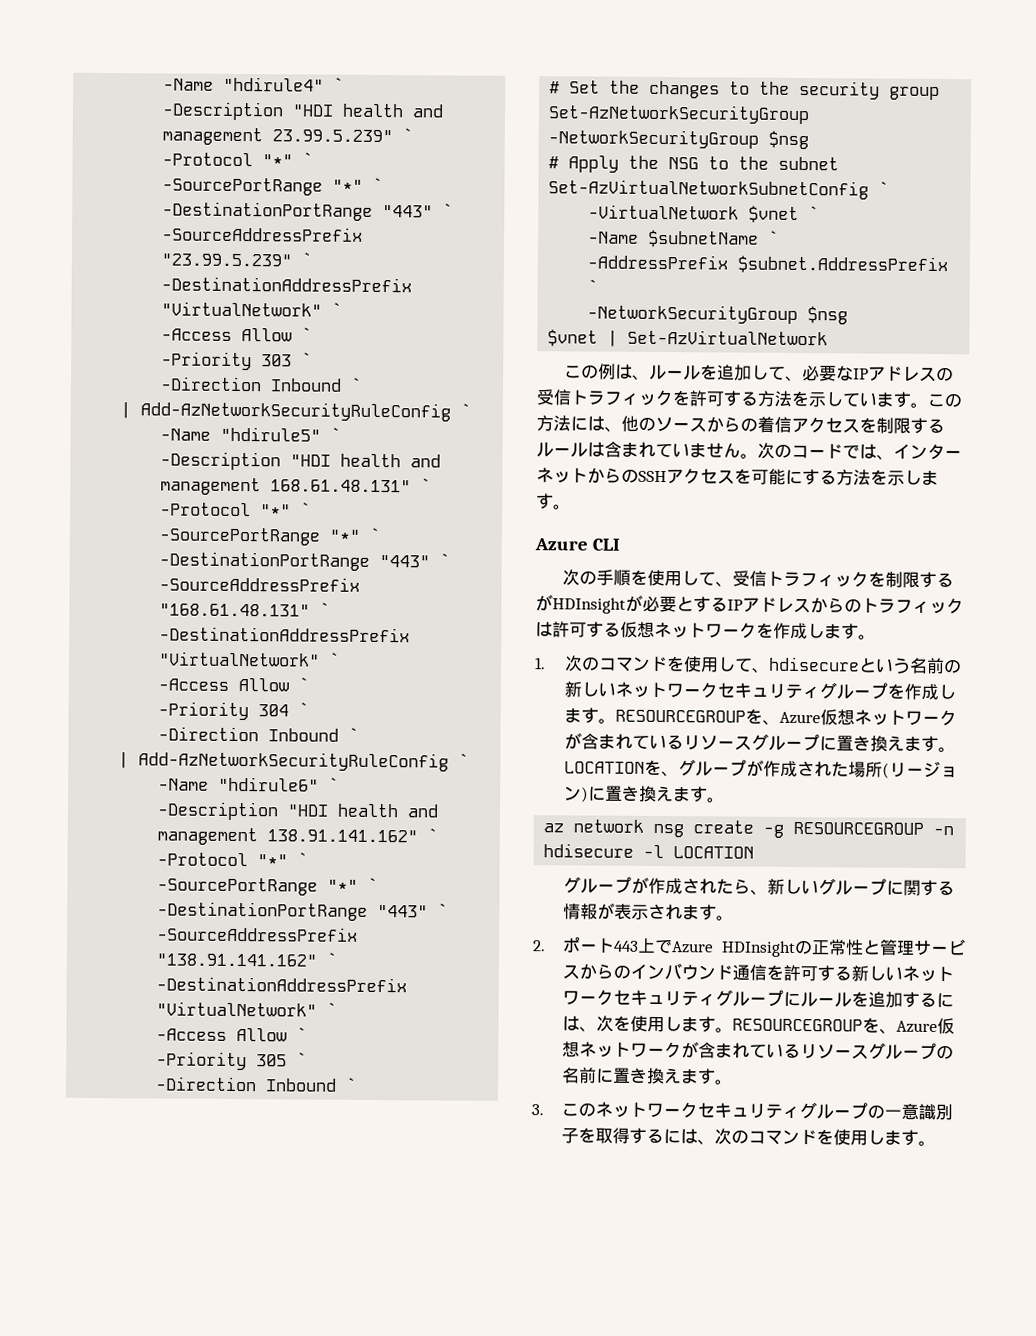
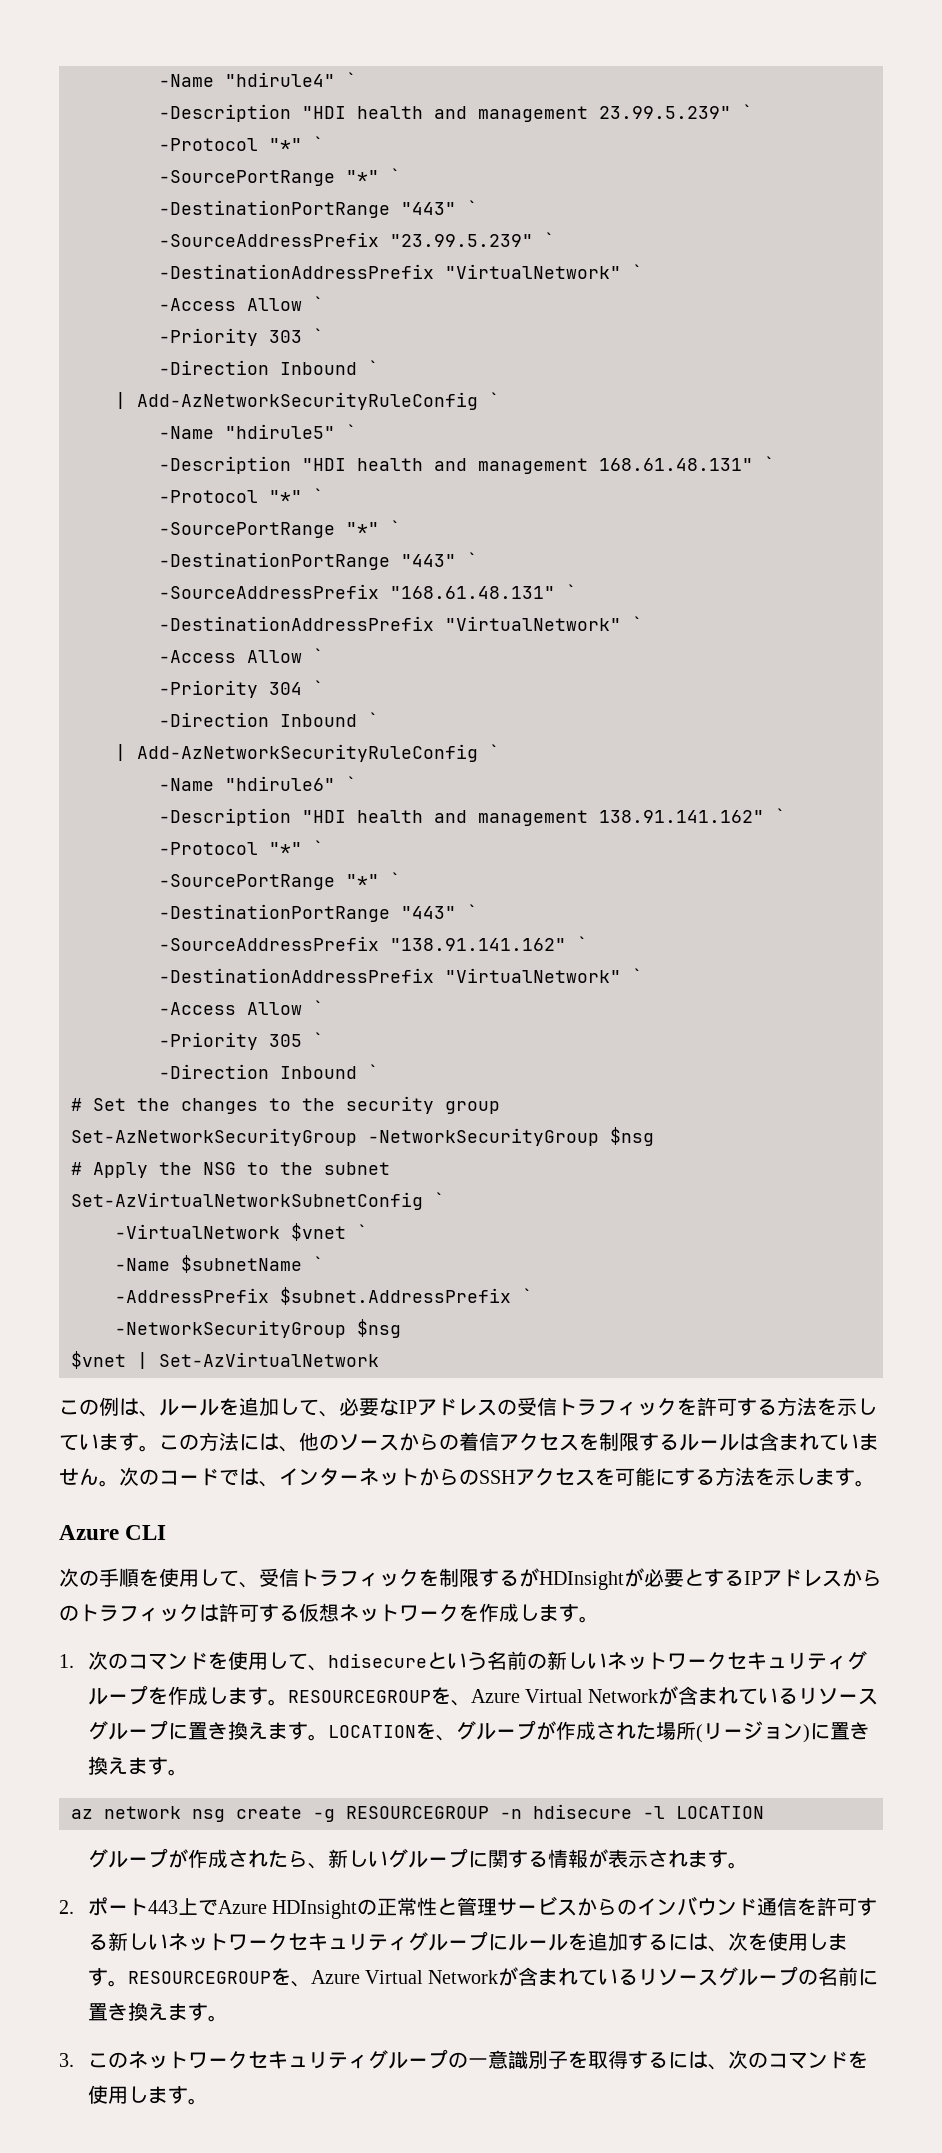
- RESOURCEGROUPを、Azure仮想ネットワークが含まれているリソースグループに置き換えます。
+ RESOURCEGROUPを、Azure Virtual Networkが含まれているリソースグループに置き換えます。
- RESOURCEGROUPを、Azure仮想ネットワークが含まれているリソースグループの名前に置き換えます。
+ RESOURCEGROUPを、Azure Virtual Networkが含まれているリソースグループの名前に置き換えます。

